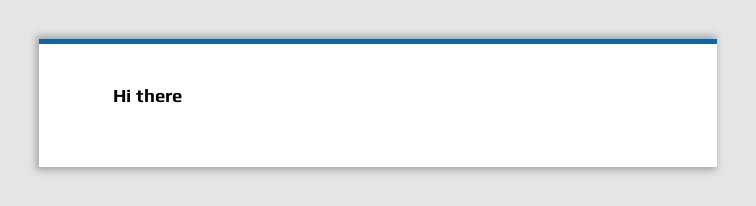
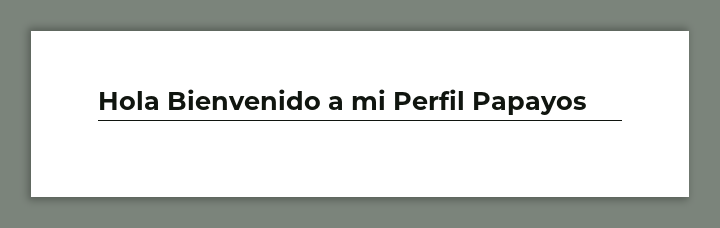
- Hi there
+ Hola Bienvenido a mi Perfil Papayos

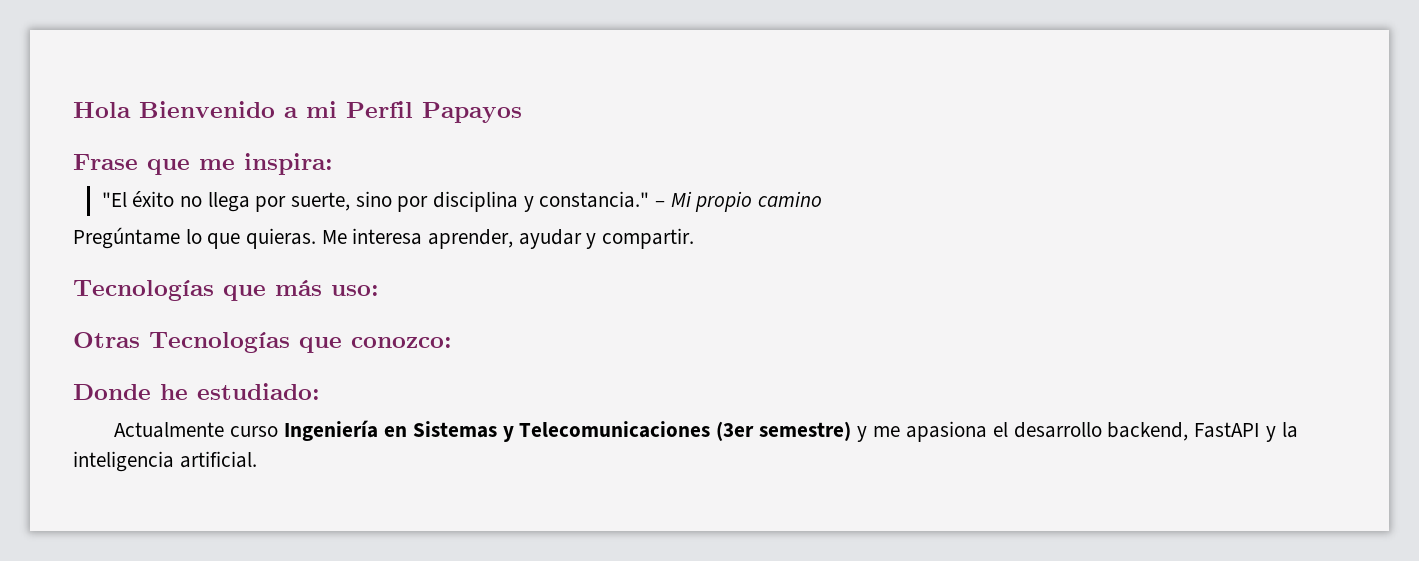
+ Frase que me inspira:
+ "El éxito no llega por suerte, sino por disciplina y constancia." – Mi propio camino
+ Pregúntame lo que quieras. Me interesa aprender, ayudar y compartir.
+ Tecnologías que más uso:
+ Otras Tecnologías que conozco:
+ Donde he estudiado:
+ Actualmente curso Ingeniería en Sistemas y Telecomunicaciones (3er semestre) y me apasiona el desarrollo backend, FastAPI y la inteligencia artificial.

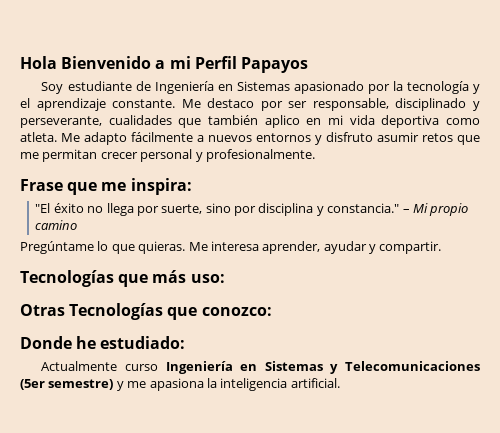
+ Soy estudiante de Ingeniería en Sistemas apasionado por la tecnología y el aprendizaje constante. Me destaco por ser responsable, disciplinado y perseverante, cualidades que también aplico en mi vida deportiva como atleta. Me adapto fácilmente a nuevos entornos y disfruto asumir retos que me permitan crecer personal y profesionalmente.
- Actualmente curso Ingeniería en Sistemas y Telecomunicaciones (3er semestre) y me apasiona el desarrollo backend, FastAPI y la inteligencia artificial.
+ Actualmente curso Ingeniería en Sistemas y Telecomunicaciones (5er semestre) y me apasiona la inteligencia artificial.

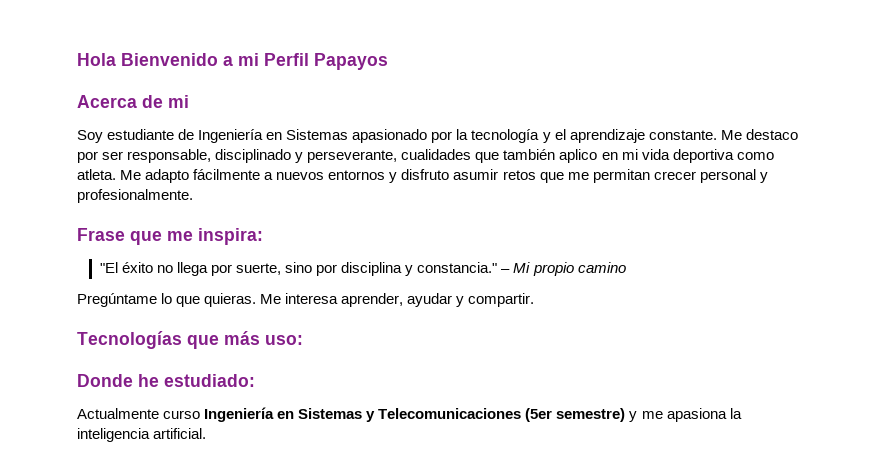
+ Acerca de mi
- Otras Tecnologías que conozco:

